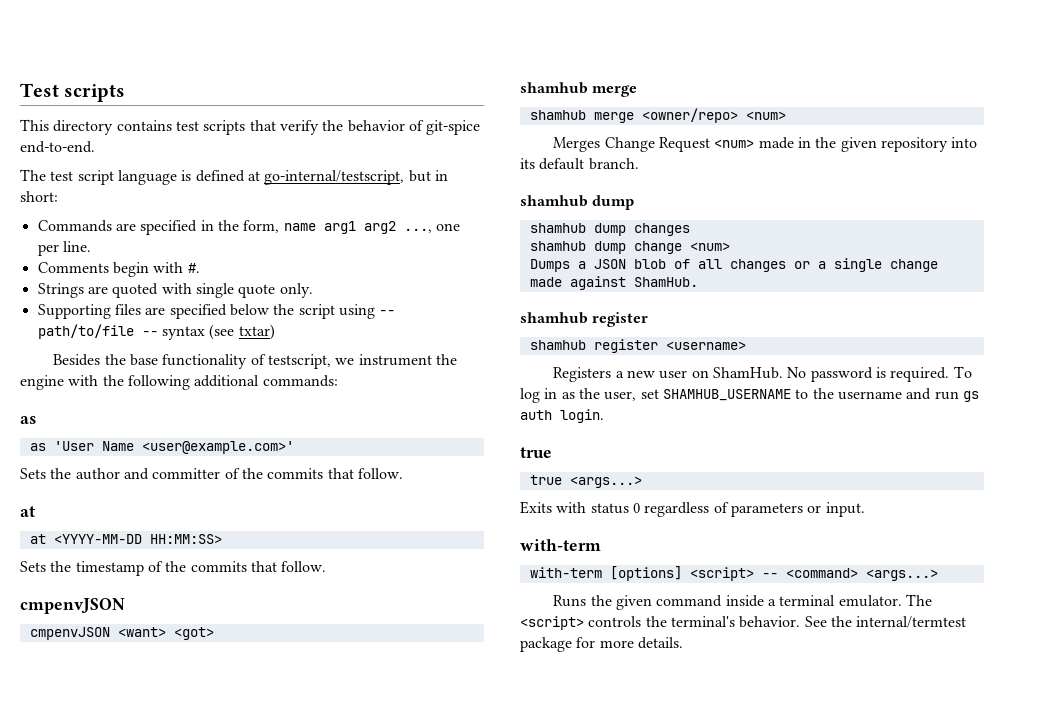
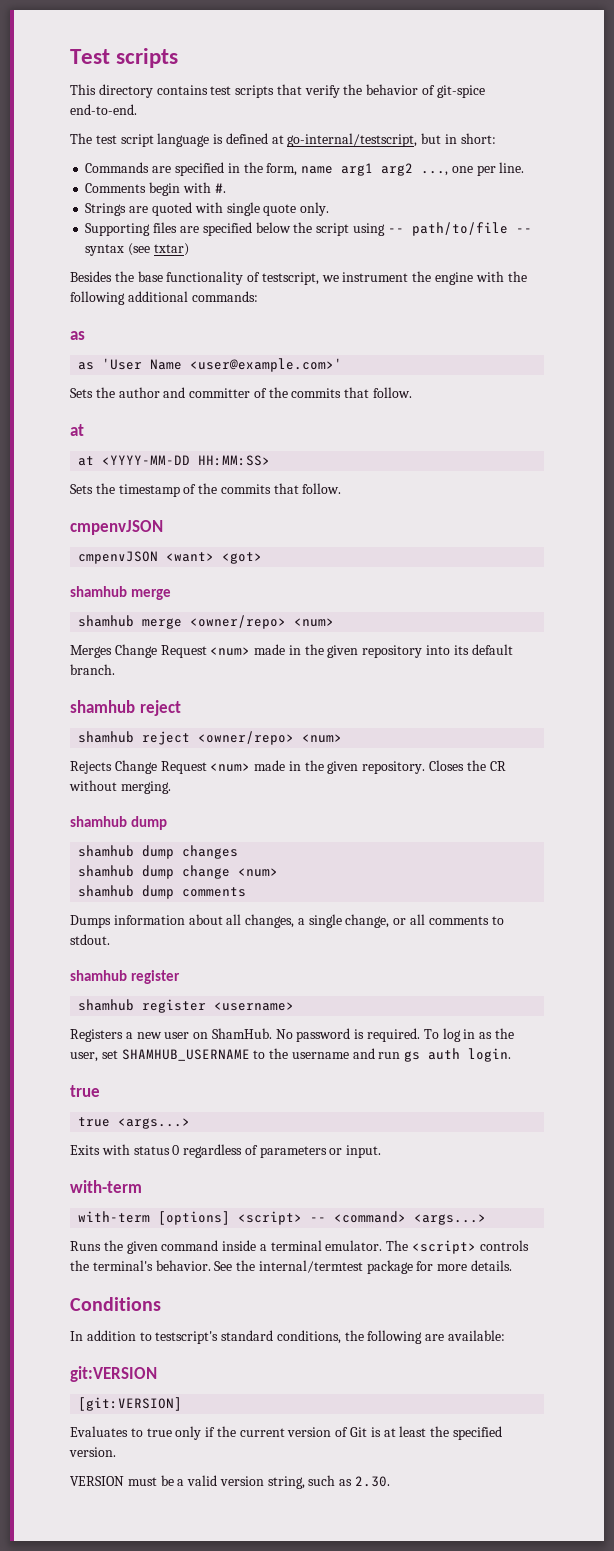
  Merges Change Request <num> made in the given repository into its default branch.
+ shamhub reject
+ shamhub reject <owner/repo> <num>
+ Rejects Change Request <num> made in the given repository. Closes the CR without merging.
- Dumps a JSON blob of all changes or a single change made against ShamHub.
+ shamhub dump comments
+ Dumps information about all changes, a single change, or all comments to stdout.
+ Conditions
+ In addition to testscript's standard conditions, the following are available:
+ git:VERSION
+ [git:VERSION]
+ Evaluates to true only if the current version of Git is at least the specified version.
+ VERSION must be a valid version string, such as 2.30.

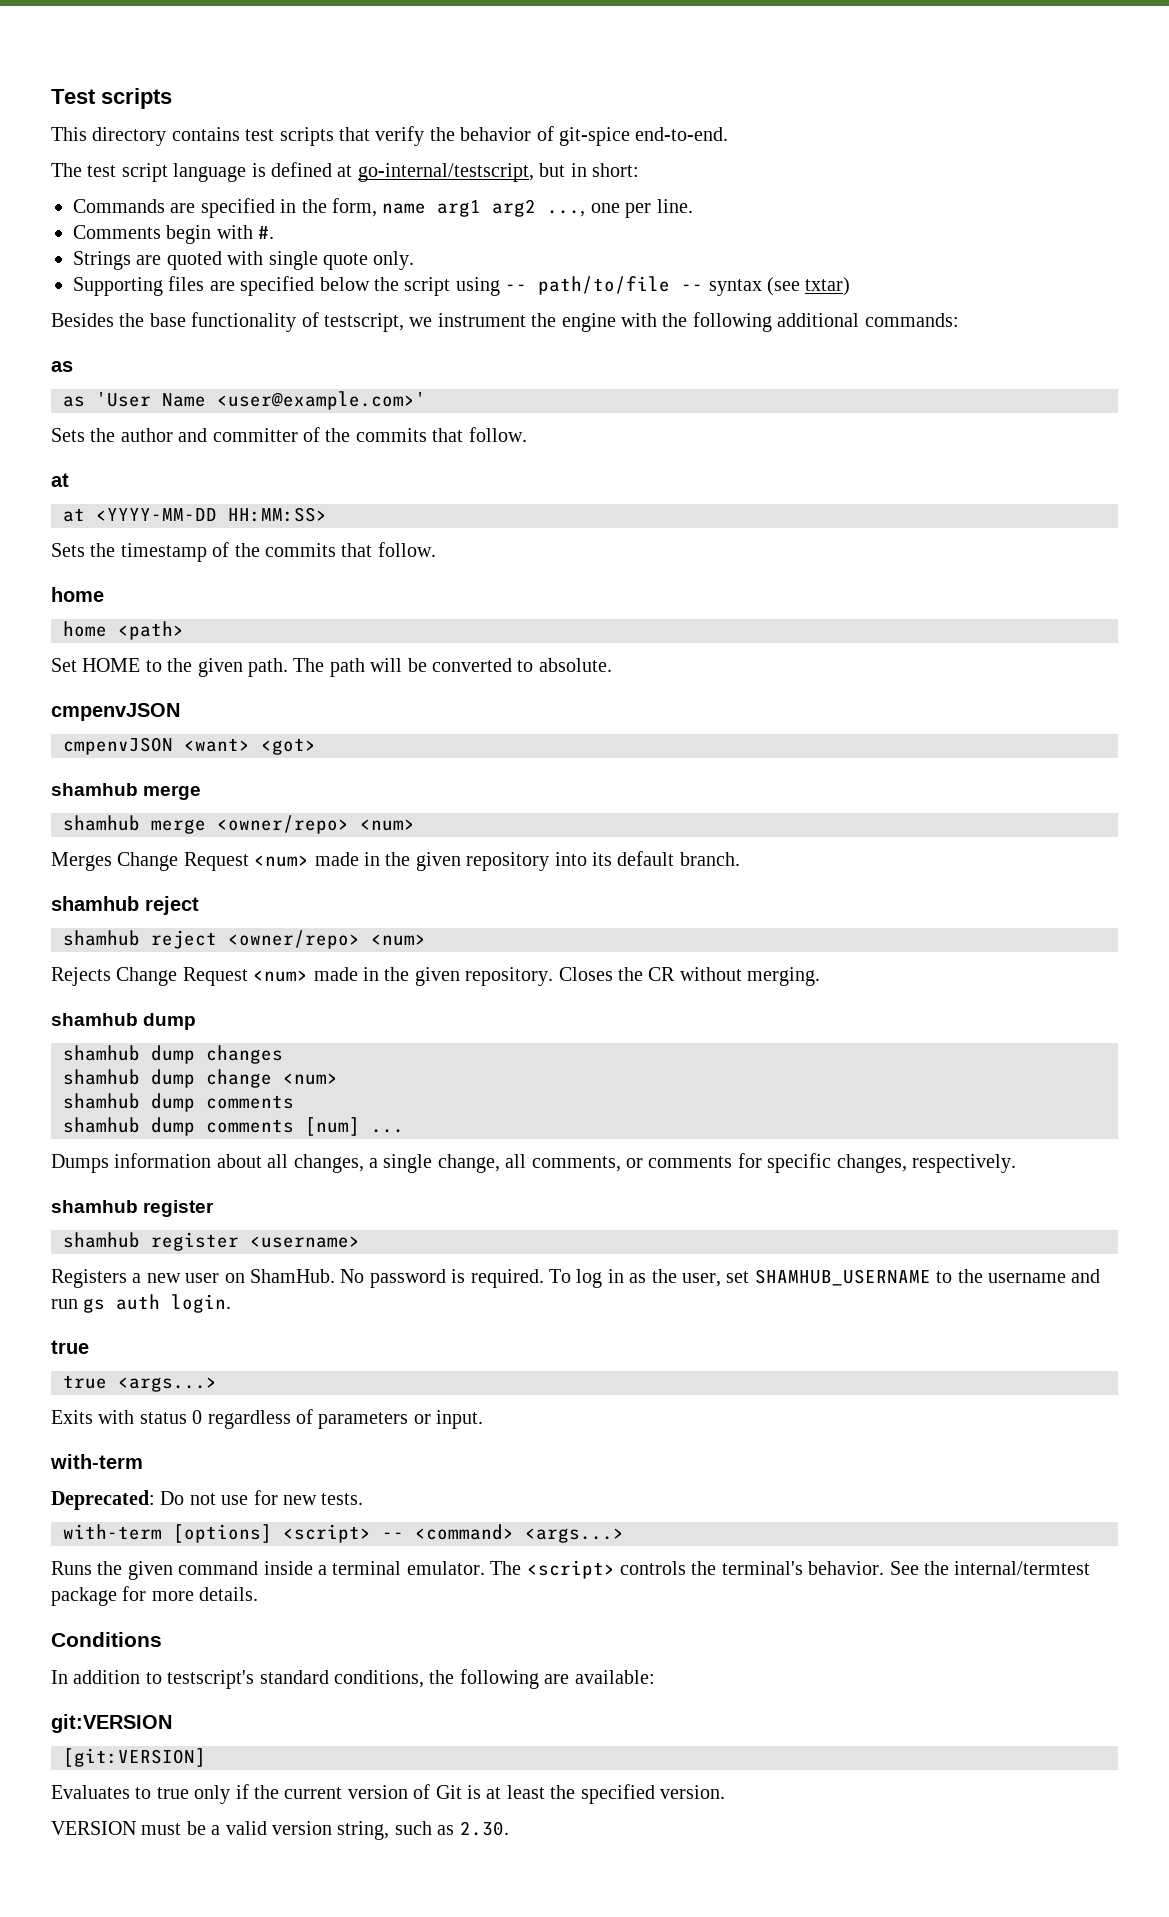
  Sets the timestamp of the commits that follow.
+ home
+ home <path>
+ Set HOME to the given path. The path will be converted to absolute.
+ shamhub dump comments [num] ...
- Dumps information about all changes, a single change, or all comments to stdout.
+ Dumps information about all changes, a single change, all comments, or comments for specific changes, respectively.
+ Deprecated: Do not use for new tests.

